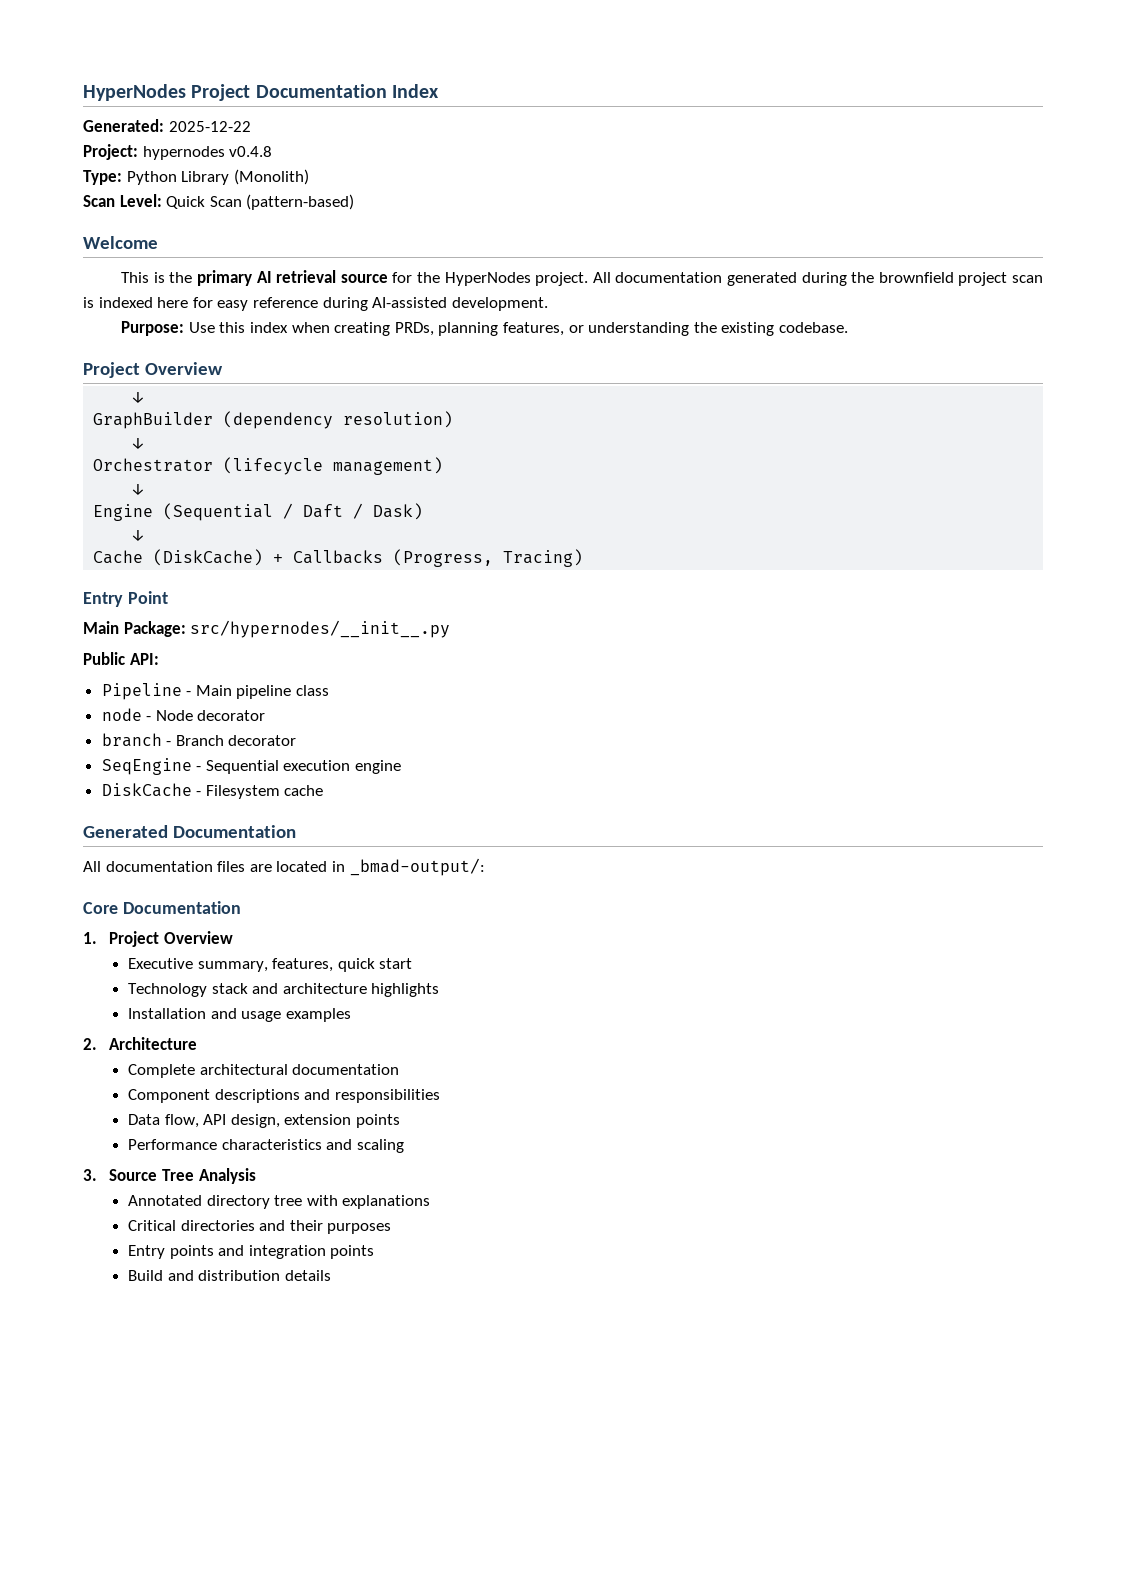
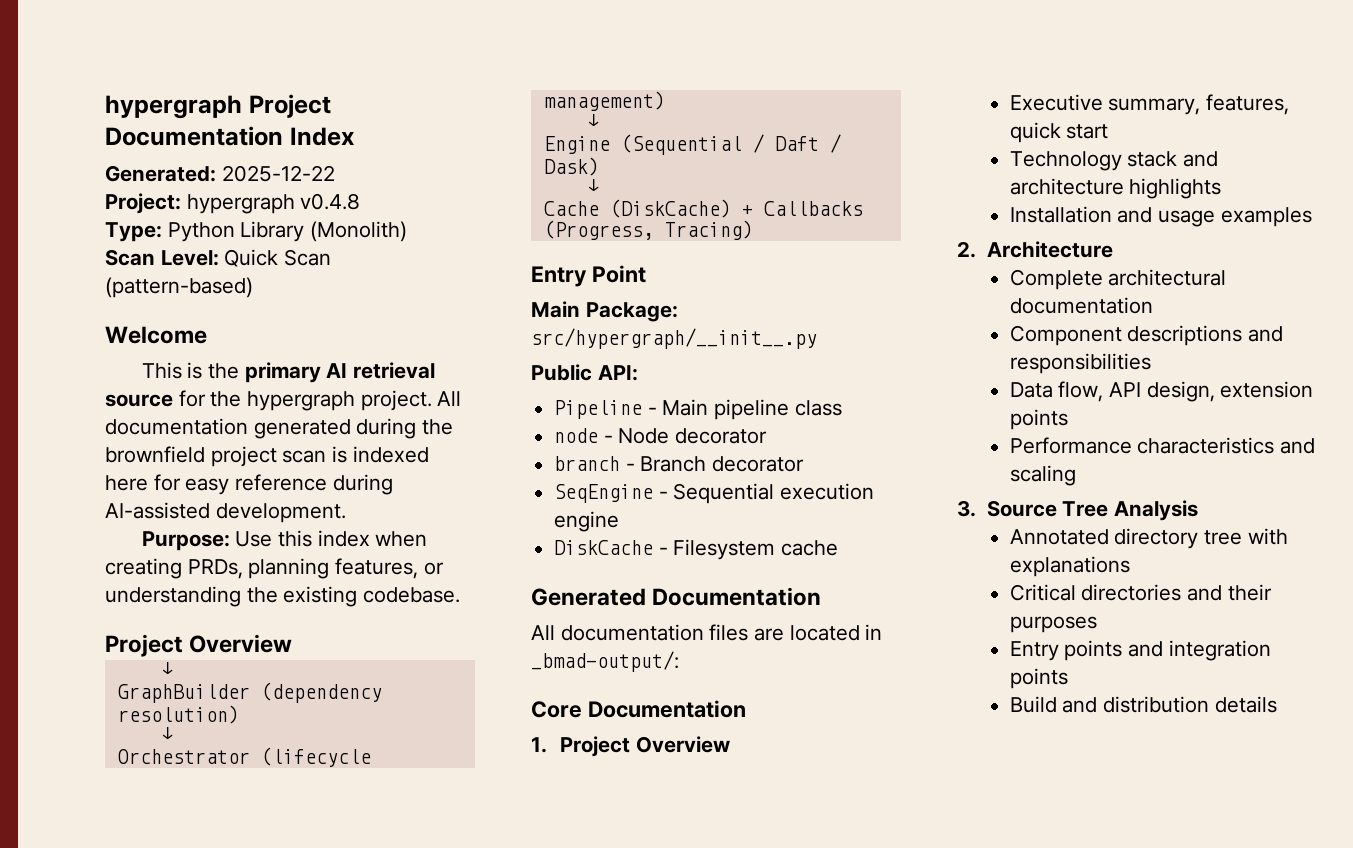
- HyperNodes Project Documentation Index
+ hypergraph Project Documentation Index
- Project: hypernodes v0.4.8
+ Project: hypergraph v0.4.8
- This is the primary AI retrieval source for the HyperNodes project.
+ This is the primary AI retrieval source for the hypergraph project.
- Main Package: src/hypernodes/__init__.py
+ Main Package: src/hypergraph/__init__.py

